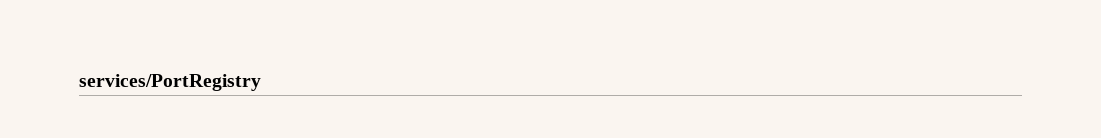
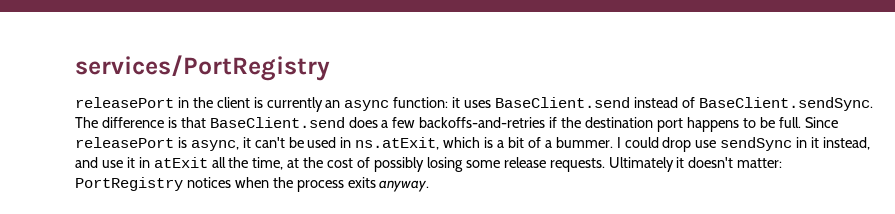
+ releasePort in the client is currently an async function: it uses BaseClient.send instead of BaseClient.sendSync. The difference is that BaseClient.send does a few backoffs-and-retries if the destination port happens to be full. Since releasePort is async, it can't be used in ns.atExit, which is a bit of a bummer. I could drop use sendSync in it instead, and use it in atExit all the time, at the cost of possibly losing some release requests. Ultimately it doesn't matter: PortRegistry notices when the process exits anyway.

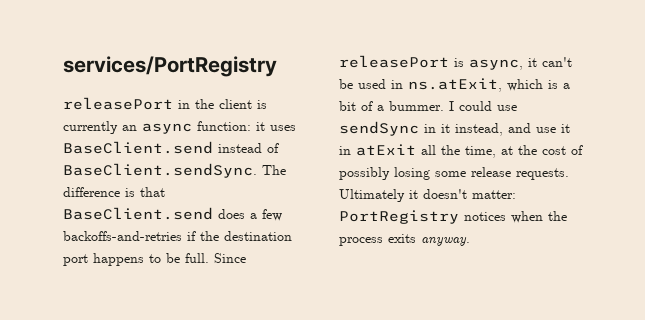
- I could drop use sendSync in it instead, and use it in atExit all the time, at the cost of possibly losing some release requests.
+ I could use sendSync in it instead, and use it in atExit all the time, at the cost of possibly losing some release requests.

